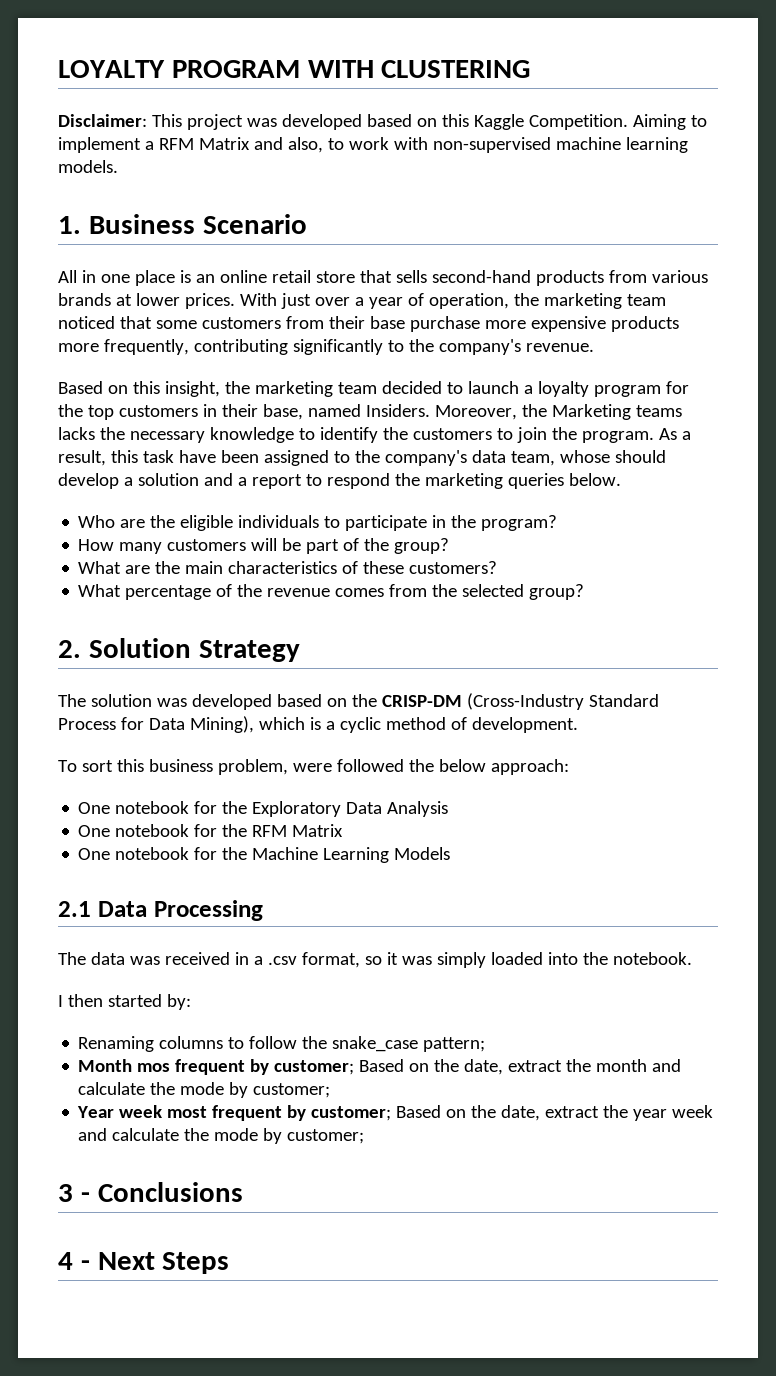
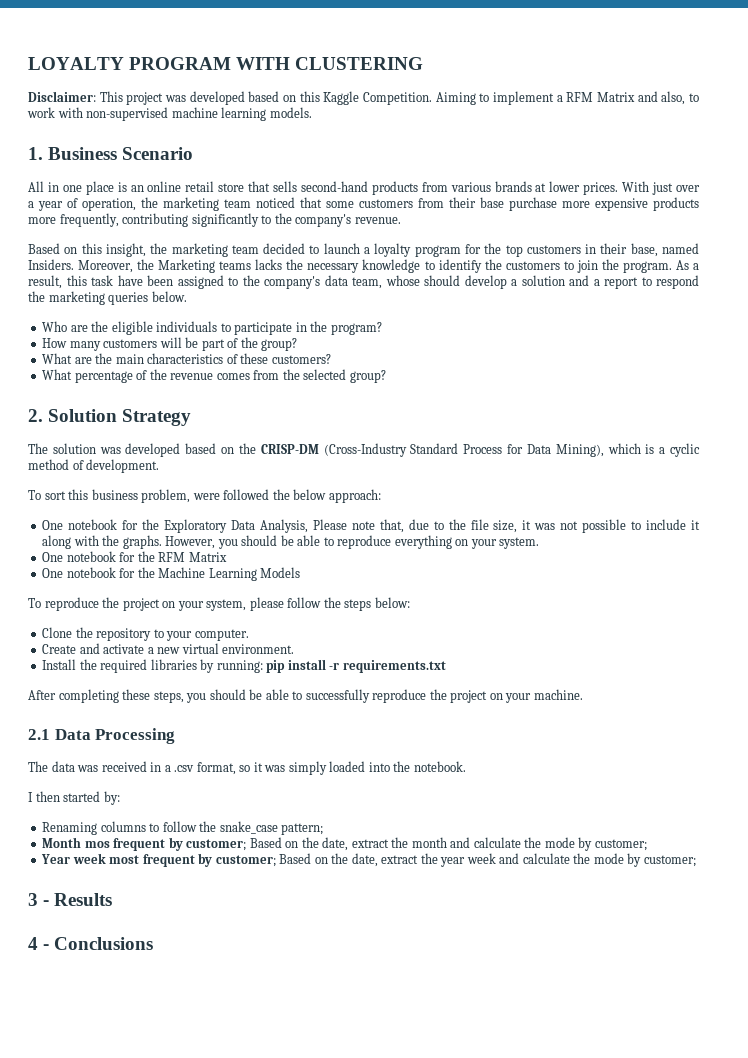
- One notebook for the Exploratory Data Analysis
+ One notebook for the Exploratory Data Analysis, Please note that, due to the file size, it was not possible to include it along with the graphs. However, you should be able to reproduce everything on your system.
+ To reproduce the project on your system, please follow the steps below:
+ Clone the repository to your computer.
+ Create and activate a new virtual environment.
+ Install the required libraries by running: pip install -r requirements.txt
+ After completing these steps, you should be able to successfully reproduce the project on your machine.
- 3 - Conclusions
+ 3 - Results
- 4 - Next Steps
+ 4 - Conclusions

